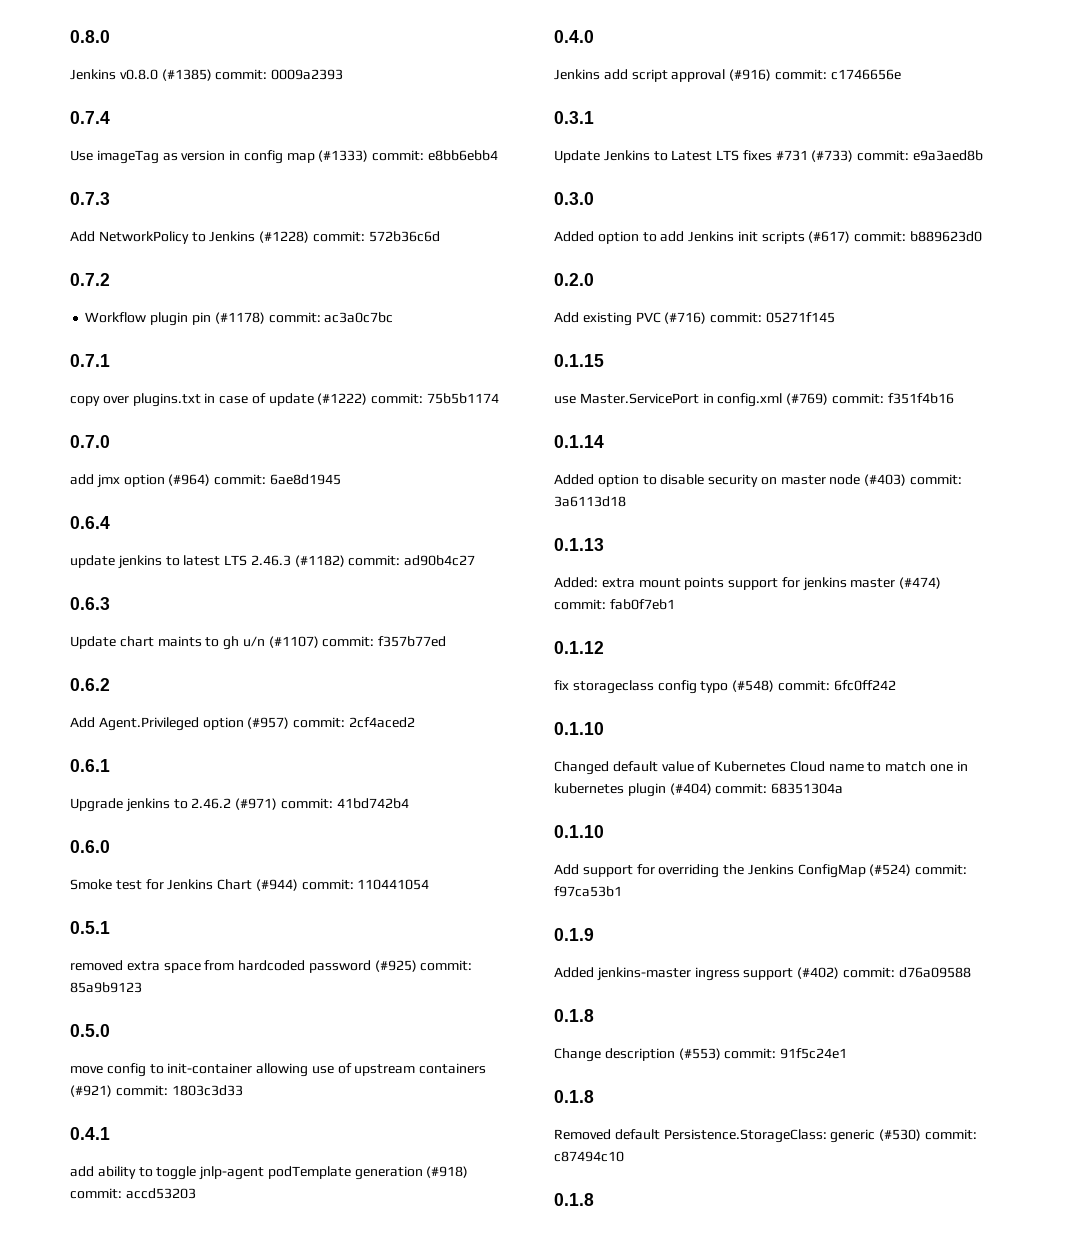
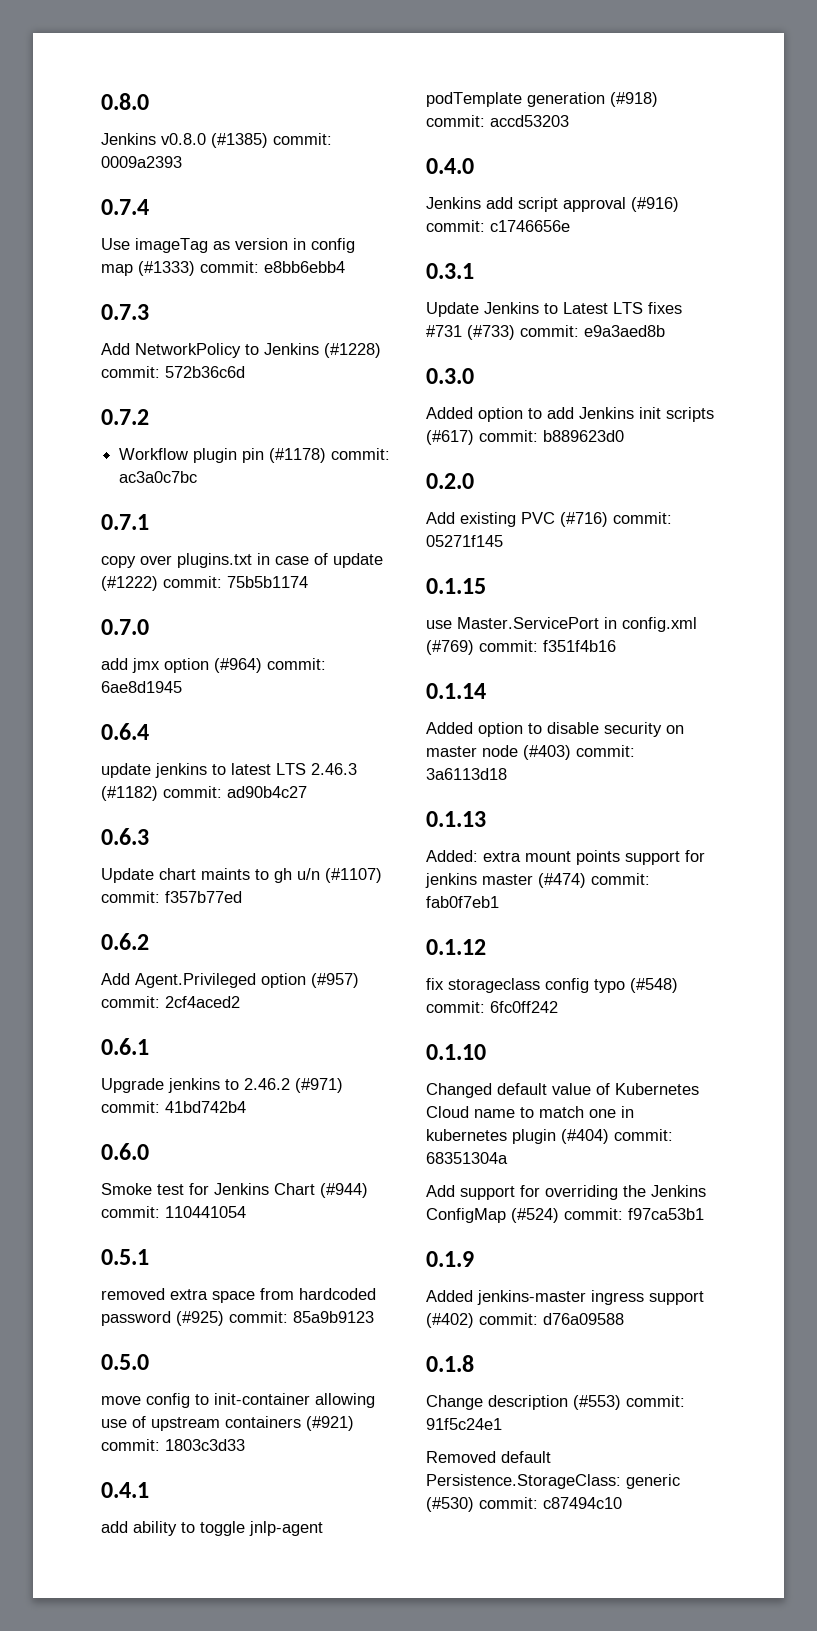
  Changed default value of Kubernetes Cloud name to match one in kubernetes plugin (#404) commit: 68351304a
- 0.1.10
  Change description (#553) commit: 91f5c24e1
- 0.1.8
  Removed default Persistence.StorageClass: generic (#530) commit: c87494c10
- 0.1.8

